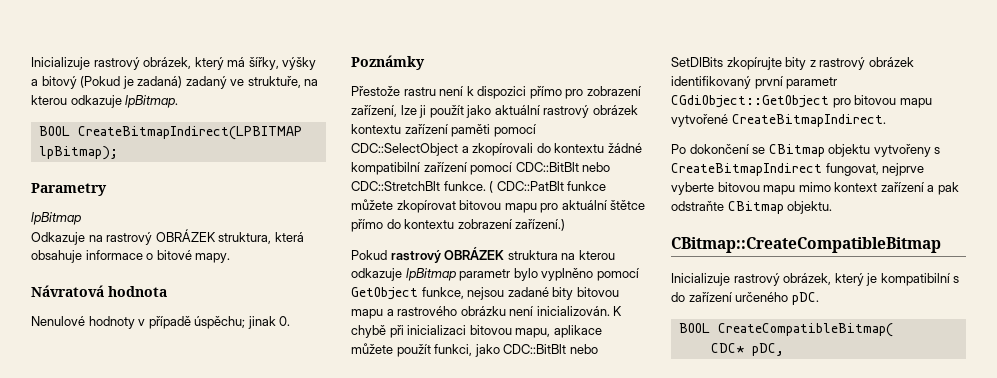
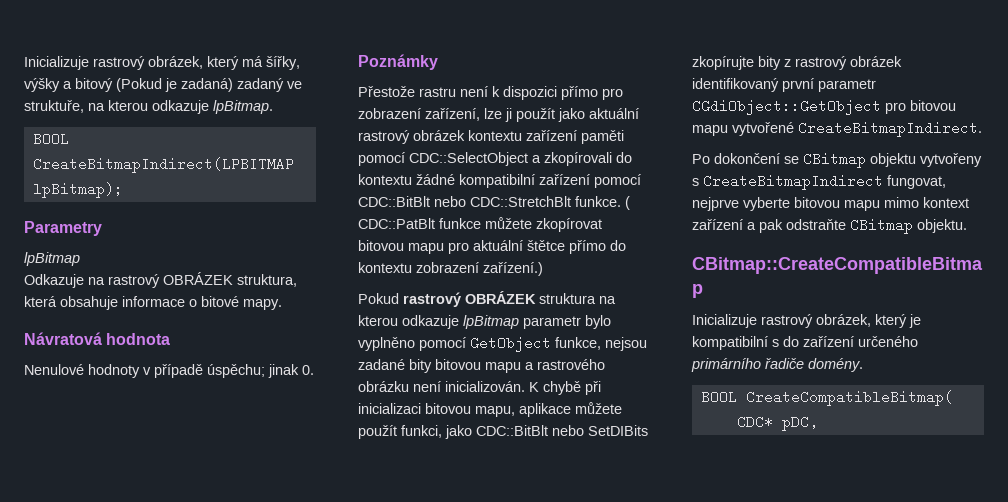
- Inicializuje rastrový obrázek, který je kompatibilní s do zařízení určeného pDC.
+ Inicializuje rastrový obrázek, který je kompatibilní s do zařízení určeného primárního řadiče domény.

